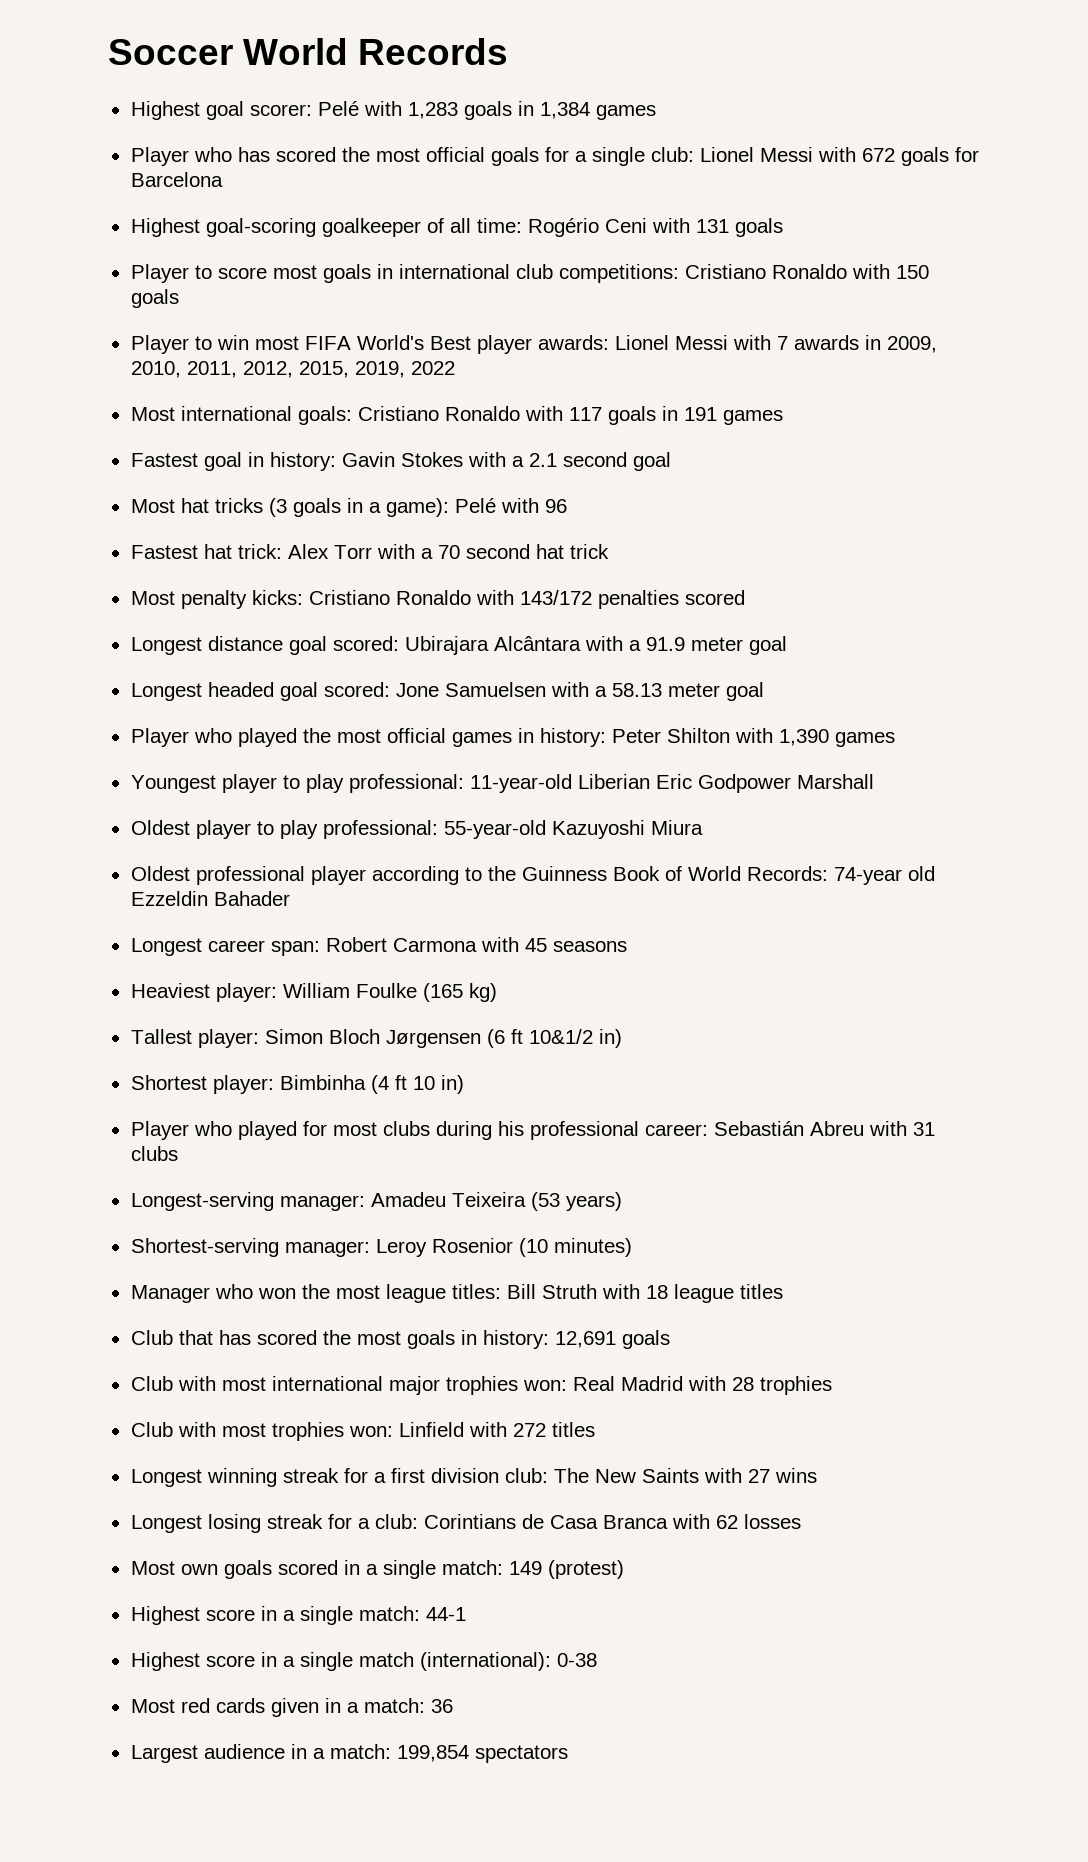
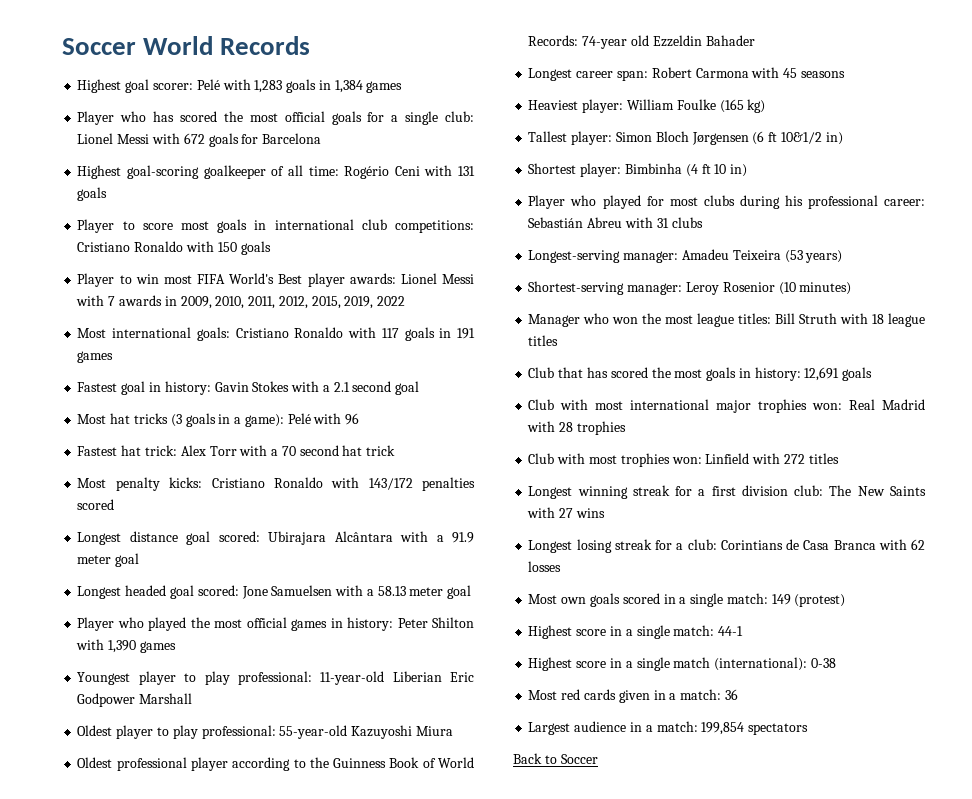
+ Back to Soccer

